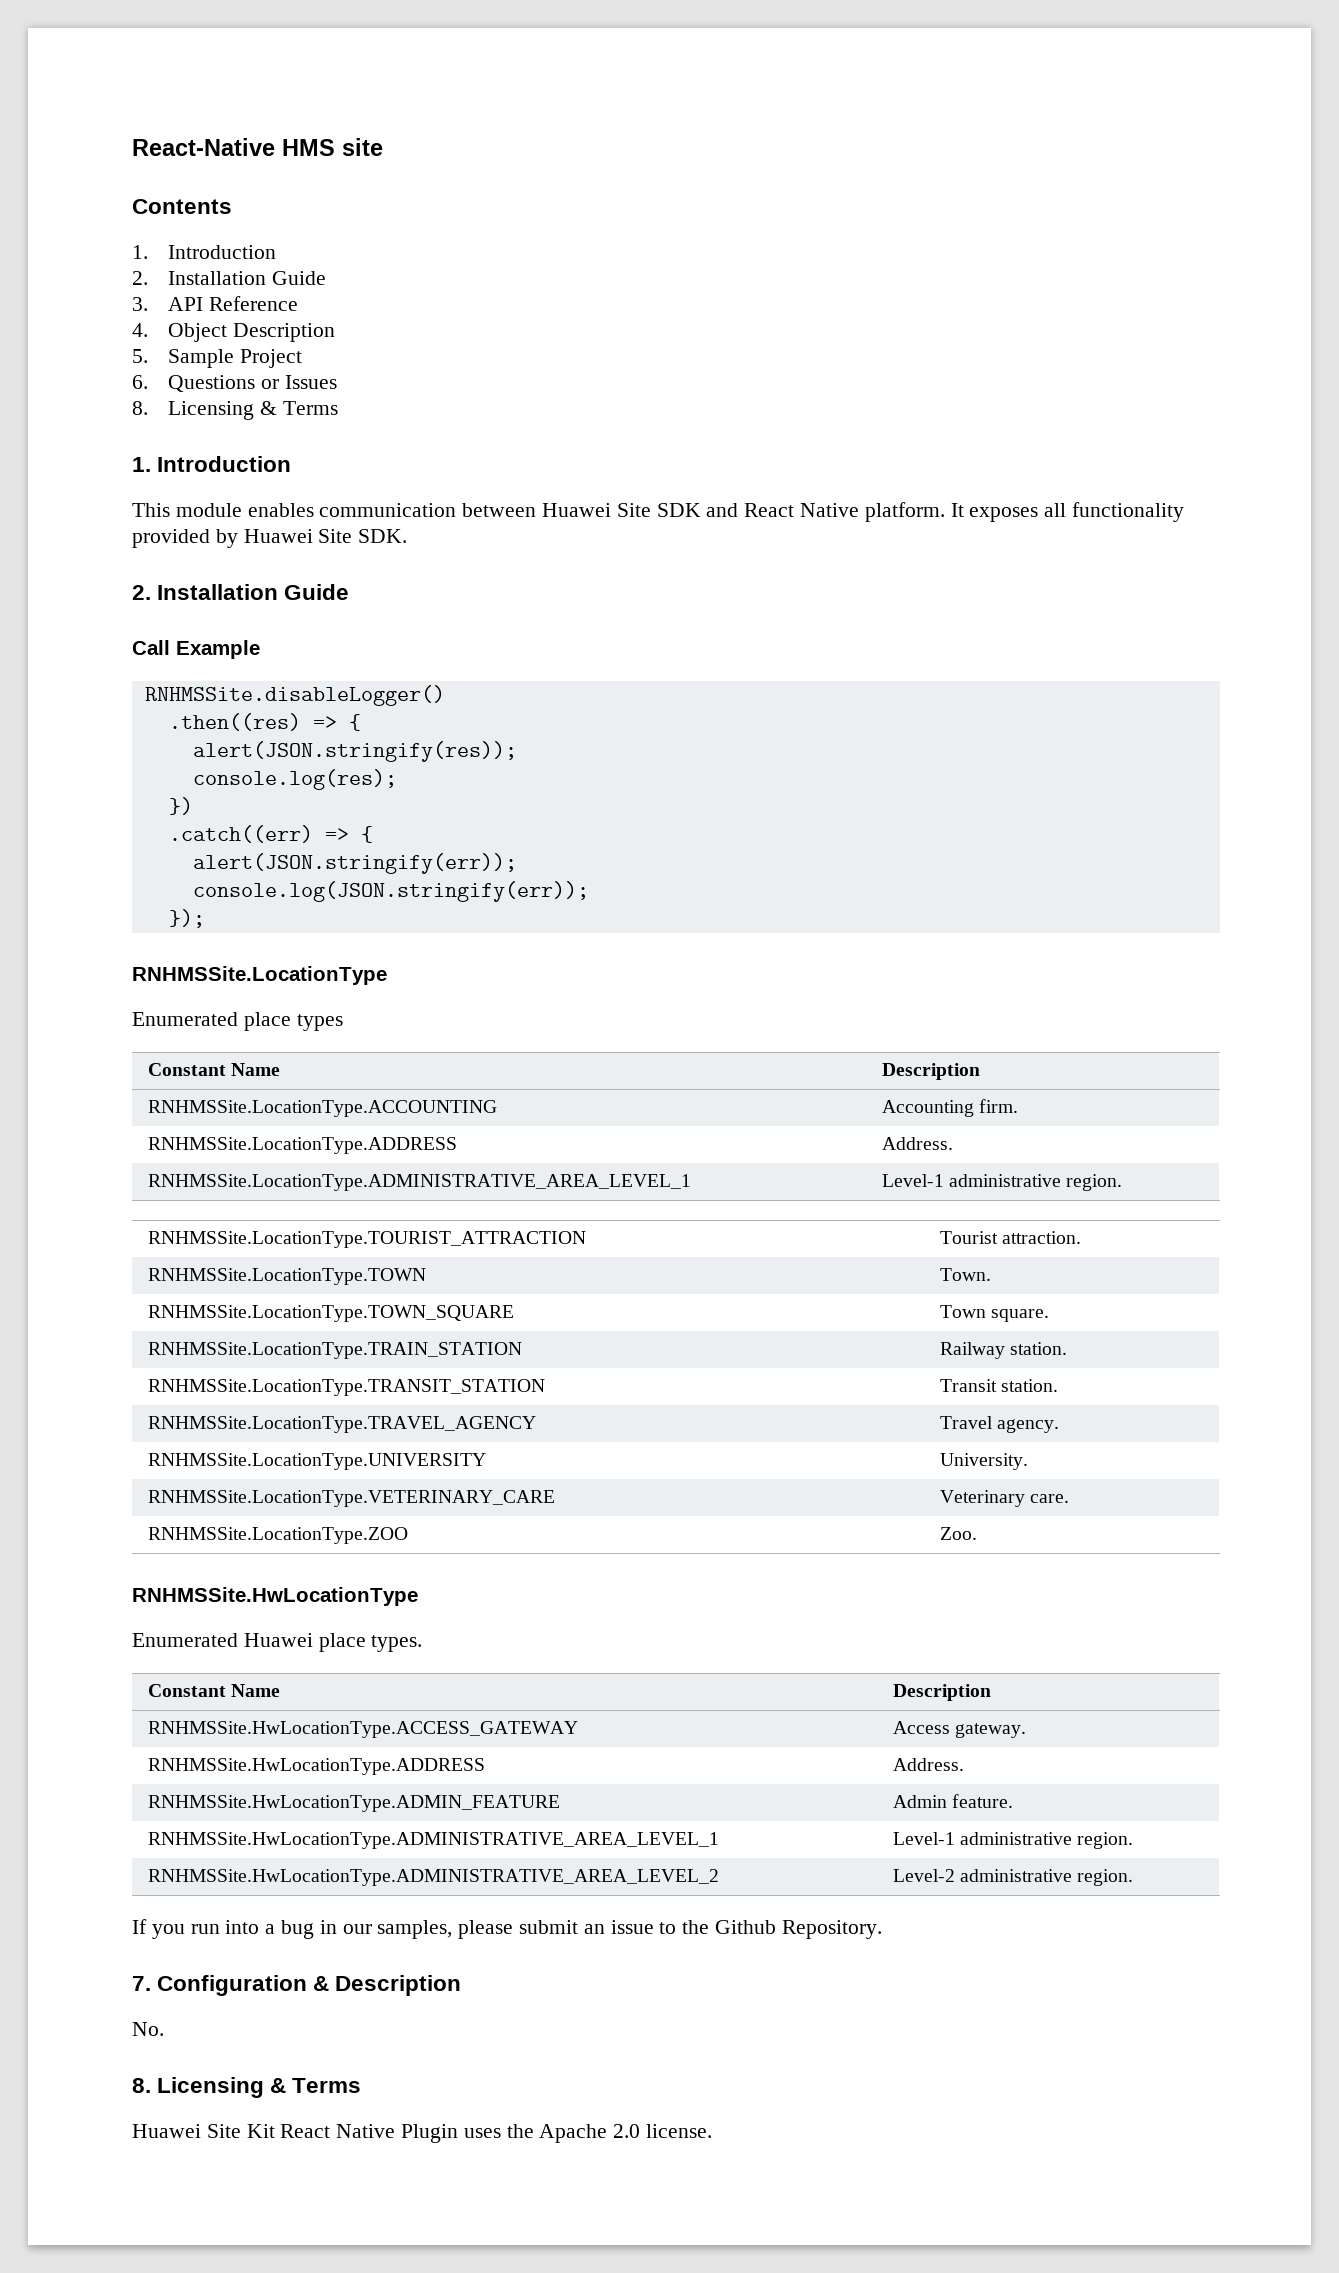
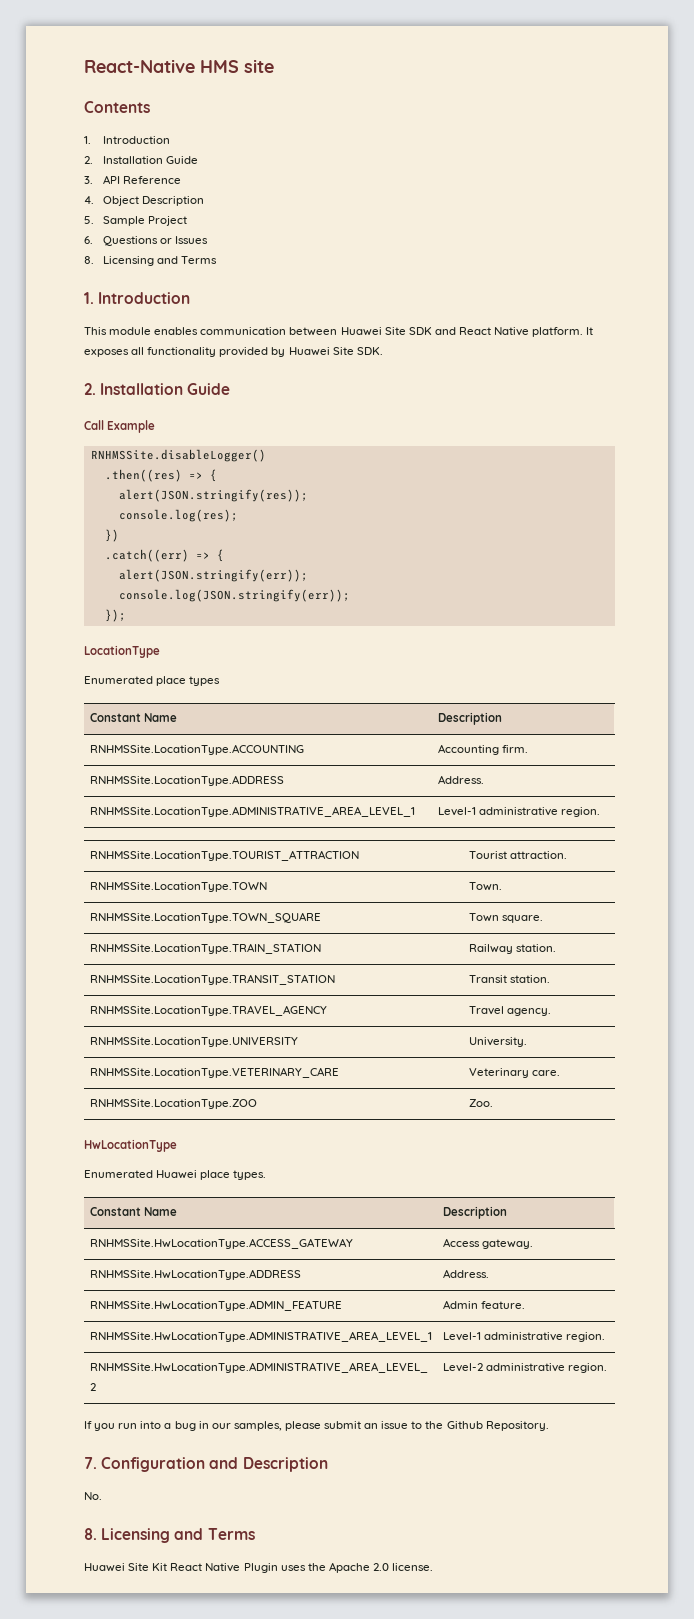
  6. Questions or Issues
- 8. Licensing & Terms
+ 8. Licensing and Terms
- RNHMSSite.LocationType
+ LocationType
- RNHMSSite.HwLocationType
+ HwLocationType
- 7. Configuration & Description
+ 7. Configuration and Description
  No.
- 8. Licensing & Terms
+ 8. Licensing and Terms

